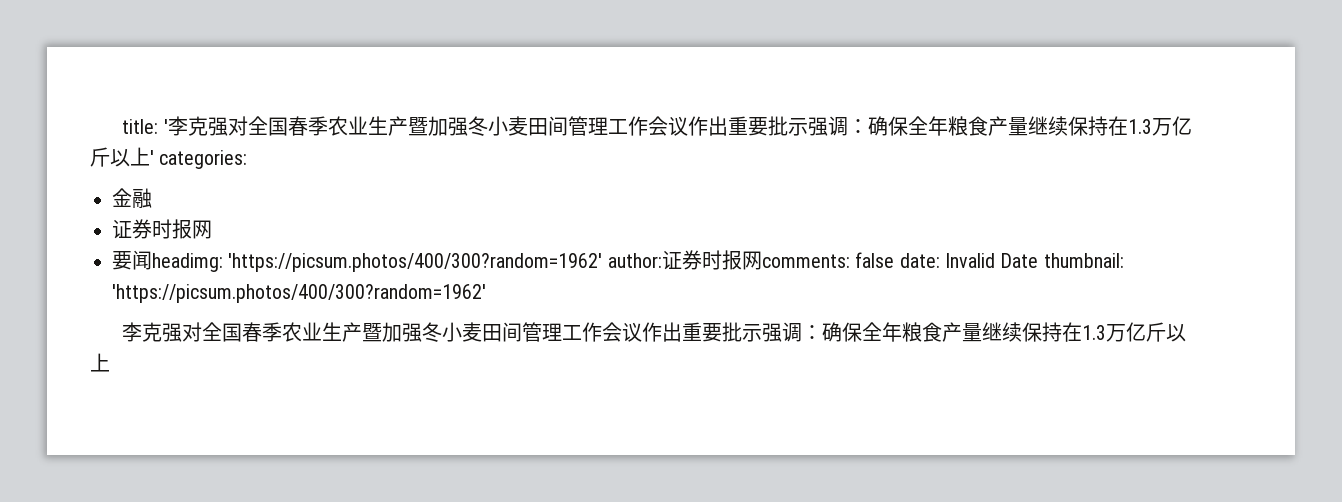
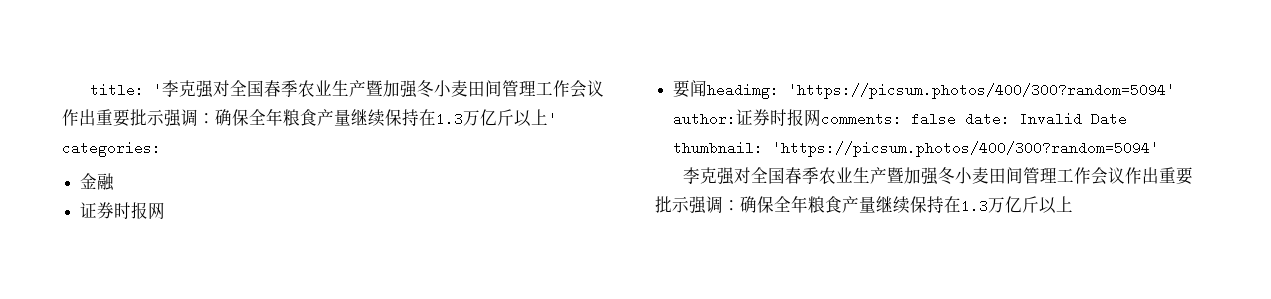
- 要闻headimg: 'https://picsum.photos/400/300?random=1962' author:证券时报网comments: false date: Invalid Date thumbnail: 'https://picsum.photos/400/300?random=1962'
+ 要闻headimg: 'https://picsum.photos/400/300?random=5094' author:证券时报网comments: false date: Invalid Date thumbnail: 'https://picsum.photos/400/300?random=5094'

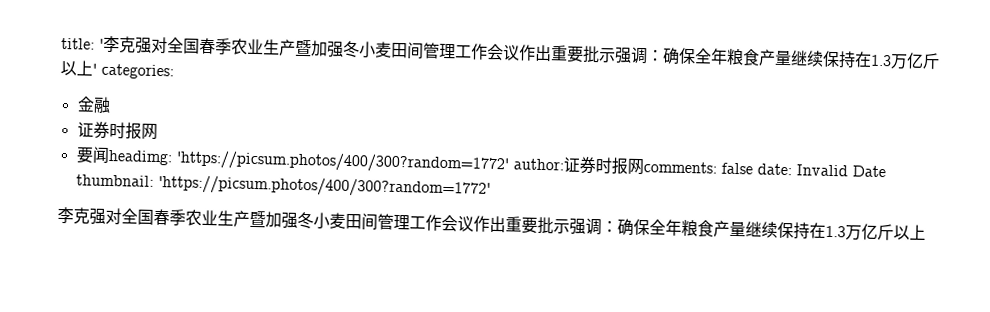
- 要闻headimg: 'https://picsum.photos/400/300?random=5094' author:证券时报网comments: false date: Invalid Date thumbnail: 'https://picsum.photos/400/300?random=5094'
+ 要闻headimg: 'https://picsum.photos/400/300?random=1772' author:证券时报网comments: false date: Invalid Date thumbnail: 'https://picsum.photos/400/300?random=1772'

